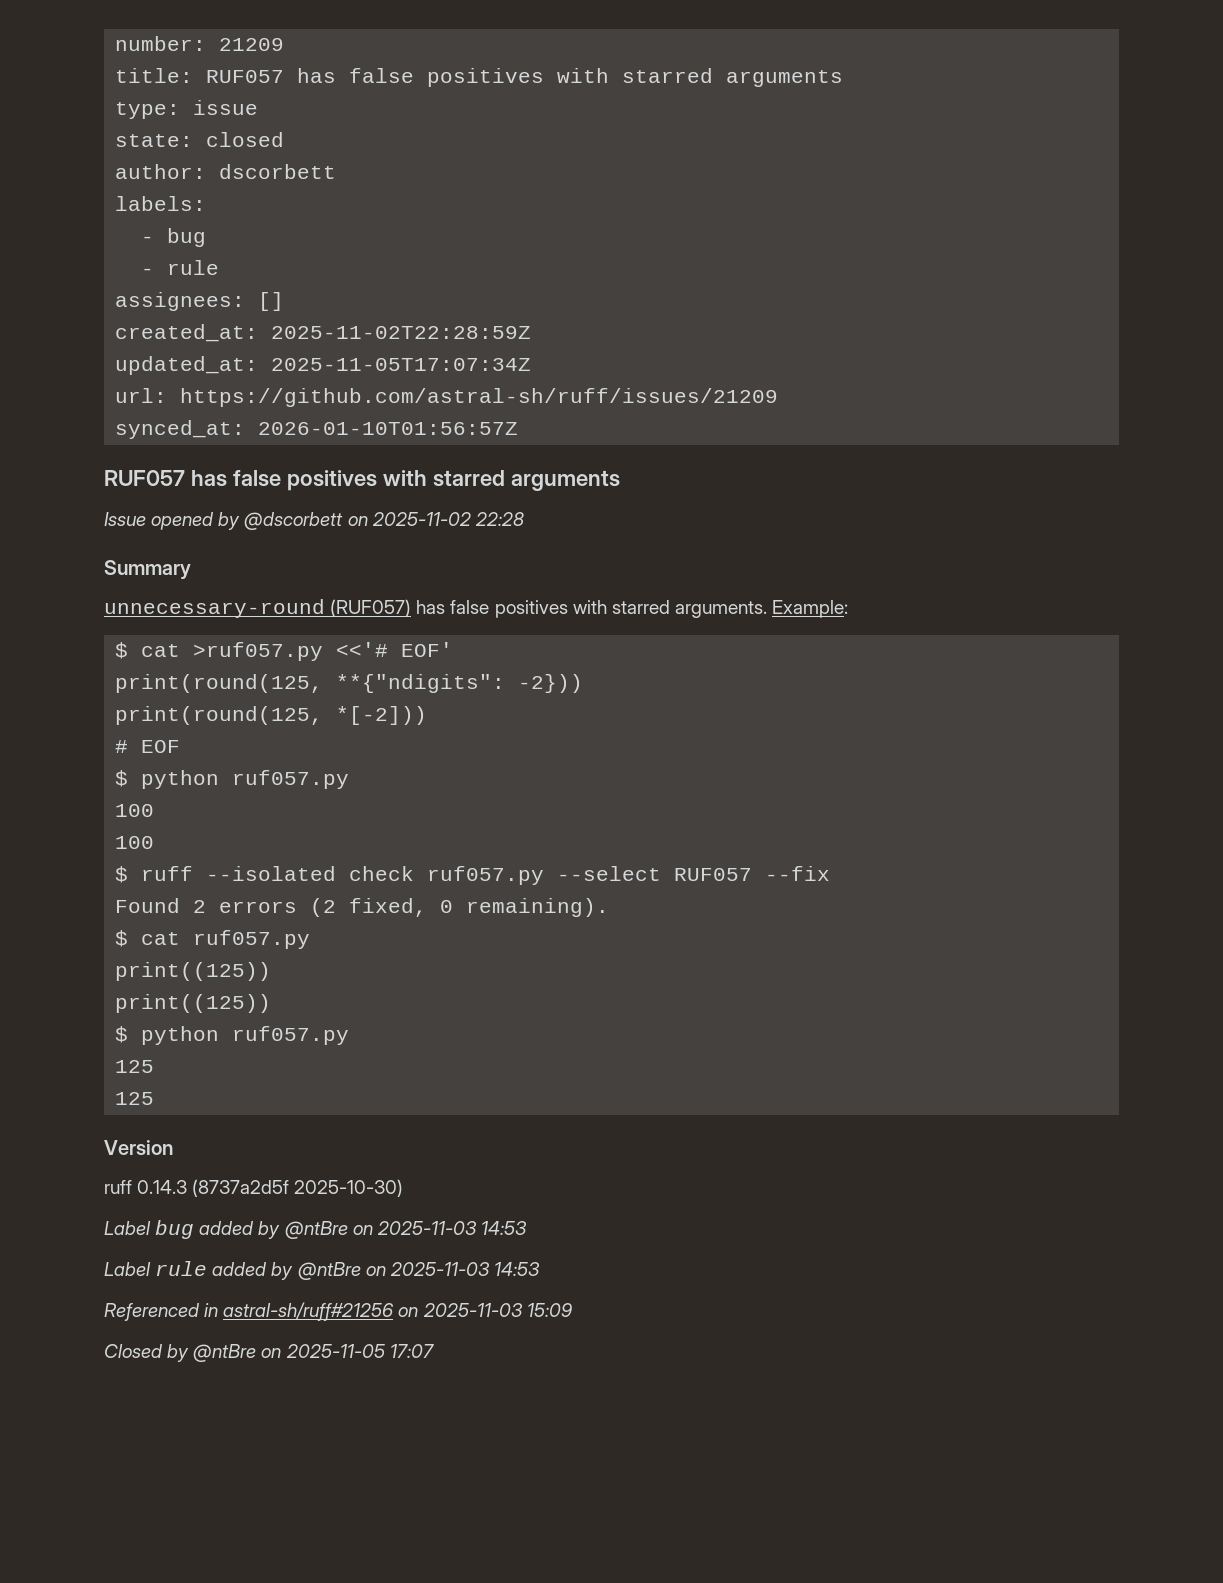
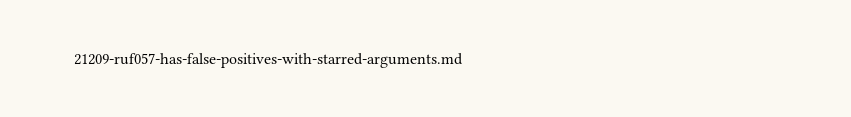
- number: 21209
- title: RUF057 has false positives with starred arguments
- type: issue
- state: closed
- author: dscorbett
- labels:
- - bug
- - rule
- assignees: []
- created_at: 2025-11-02T22:28:59Z
- updated_at: 2025-11-05T17:07:34Z
- url: https://github.com/astral-sh/ruff/issues/21209
- synced_at: 2026-01-10T01:56:57Z
- RUF057 has false positives with starred arguments
- Issue opened by @dscorbett on 2025-11-02 22:28
- Summary
- unnecessary-round (RUF057) has false positives with starred arguments. Example:
- $ cat >ruf057.py <<'# EOF'
- print(round(125, **{"ndigits": -2}))
- print(round(125, *[-2]))
- # EOF
- $ python ruf057.py
- 100
- 100
- $ ruff --isolated check ruf057.py --select RUF057 --fix
- Found 2 errors (2 fixed, 0 remaining).
- $ cat ruf057.py
- print((125))
- print((125))
- $ python ruf057.py
- 125
- 125
- Version
- ruff 0.14.3 (8737a2d5f 2025-10-30)
- Label bug added by @ntBre on 2025-11-03 14:53
- Label rule added by @ntBre on 2025-11-03 14:53
- Referenced in astral-sh/ruff#21256 on 2025-11-03 15:09
- Closed by @ntBre on 2025-11-05 17:07
+ 21209-ruf057-has-false-positives-with-starred-arguments.md

